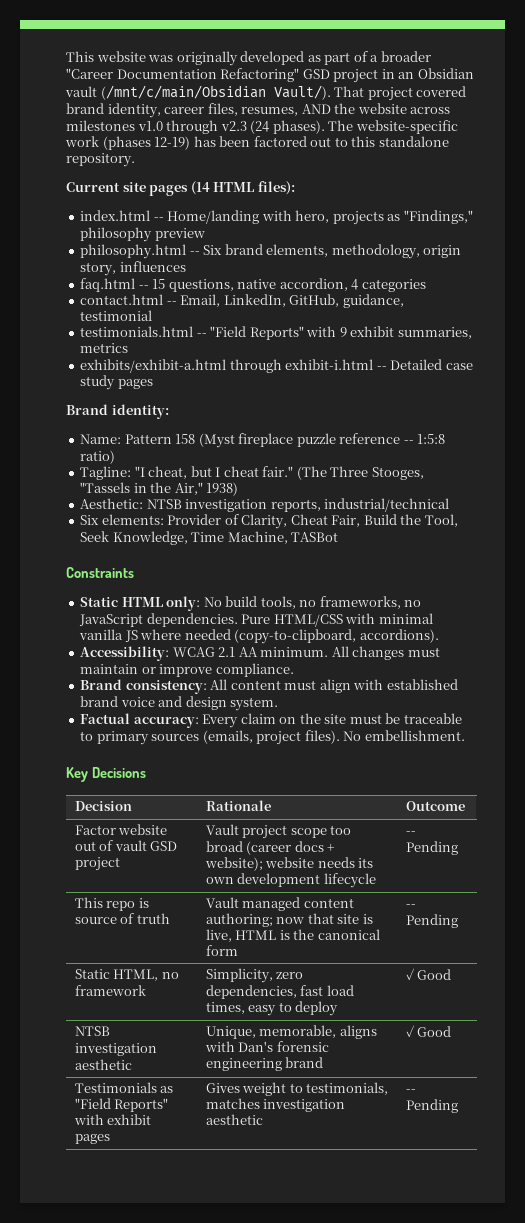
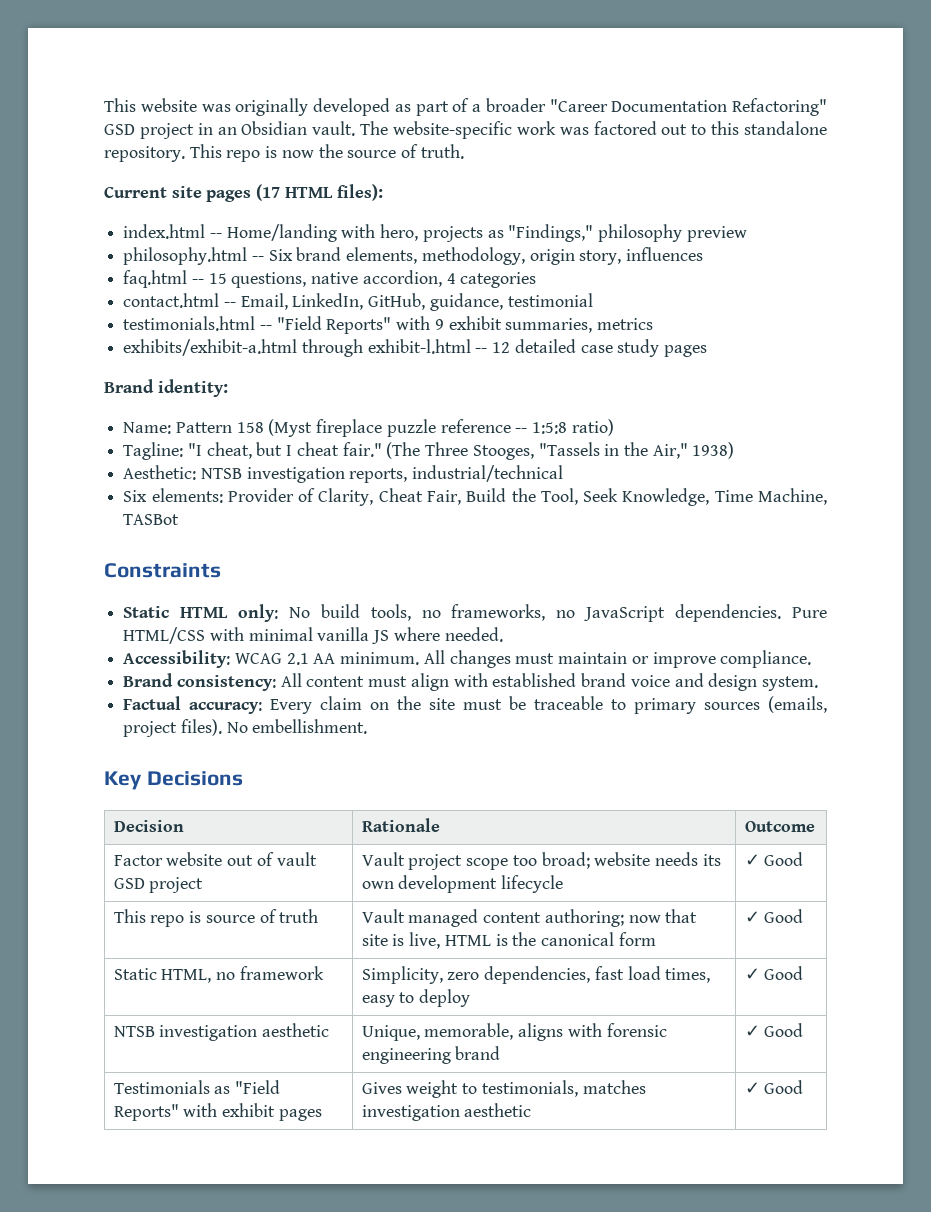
- This website was originally developed as part of a broader "Career Documentation Refactoring" GSD project in an Obsidian vault (/mnt/c/main/Obsidian Vault/). That project covered brand identity, career files, resumes, AND the website across milestones v1.0 through v2.3 (24 phases). The website-specific work (phases 12-19) has been factored out to this standalone repository.
+ This website was originally developed as part of a broader "Career Documentation Refactoring" GSD project in an Obsidian vault. The website-specific work was factored out to this standalone repository. This repo is now the source of truth.
- Current site pages (14 HTML files):
+ Current site pages (17 HTML files):
- exhibits/exhibit-a.html through exhibit-i.html -- Detailed case study pages
+ exhibits/exhibit-a.html through exhibit-l.html -- 12 detailed case study pages
- Pure HTML/CSS with minimal vanilla JS where needed (copy-to-clipboard, accordions).
+ Pure HTML/CSS with minimal vanilla JS where needed.
- Factor website out of vault GSD project | Vault project scope too broad (career docs + website); website needs its own development lifecycle | -- Pending
+ Factor website out of vault GSD project | Vault project scope too broad; website needs its own development lifecycle | ✓ Good
- This repo is source of truth | Vault managed content authoring; now that site is live, HTML is the canonical form | -- Pending
+ This repo is source of truth | Vault managed content authoring; now that site is live, HTML is the canonical form | ✓ Good
- NTSB investigation aesthetic | Unique, memorable, aligns with Dan's forensic engineering brand | ✓ Good
+ NTSB investigation aesthetic | Unique, memorable, aligns with forensic engineering brand | ✓ Good
- Testimonials as "Field Reports" with exhibit pages | Gives weight to testimonials, matches investigation aesthetic | -- Pending
+ Testimonials as "Field Reports" with exhibit pages | Gives weight to testimonials, matches investigation aesthetic | ✓ Good

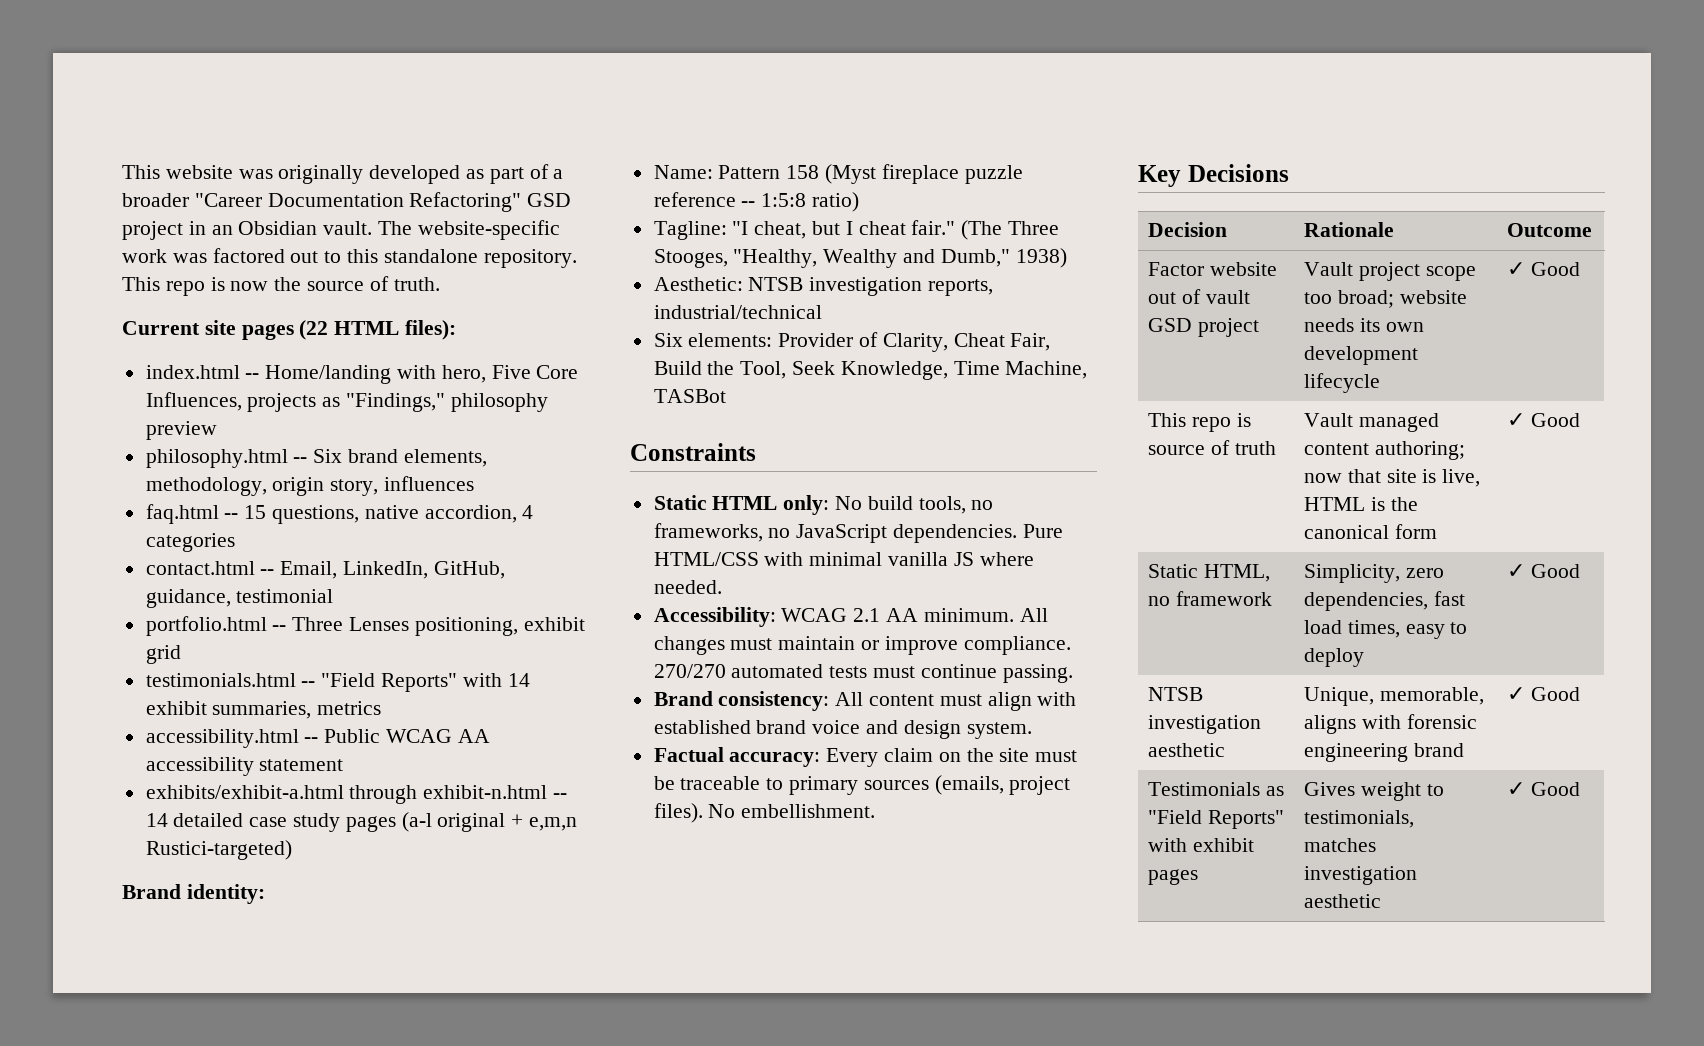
- Current site pages (17 HTML files):
+ Current site pages (22 HTML files):
- index.html -- Home/landing with hero, projects as "Findings," philosophy preview
+ index.html -- Home/landing with hero, Five Core Influences, projects as "Findings," philosophy preview
+ portfolio.html -- Three Lenses positioning, exhibit grid
- testimonials.html -- "Field Reports" with 9 exhibit summaries, metrics
+ testimonials.html -- "Field Reports" with 14 exhibit summaries, metrics
+ accessibility.html -- Public WCAG AA accessibility statement
- exhibits/exhibit-a.html through exhibit-l.html -- 12 detailed case study pages
+ exhibits/exhibit-a.html through exhibit-n.html -- 14 detailed case study pages (a-l original + e,m,n Rustici-targeted)
- (The Three Stooges, "Tassels in the Air," 1938)
+ (The Three Stooges, "Healthy, Wealthy and Dumb," 1938)
+ 270/270 automated tests must continue passing.

